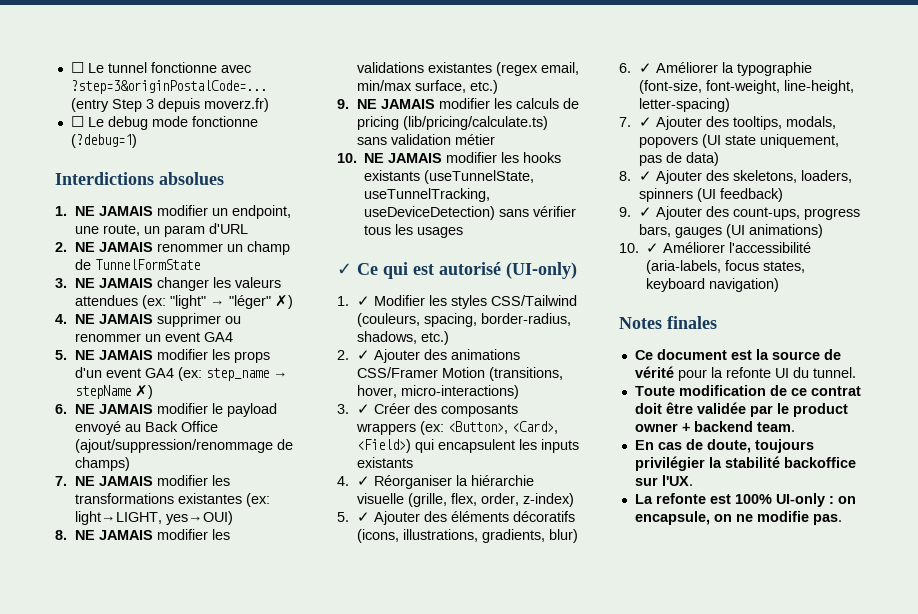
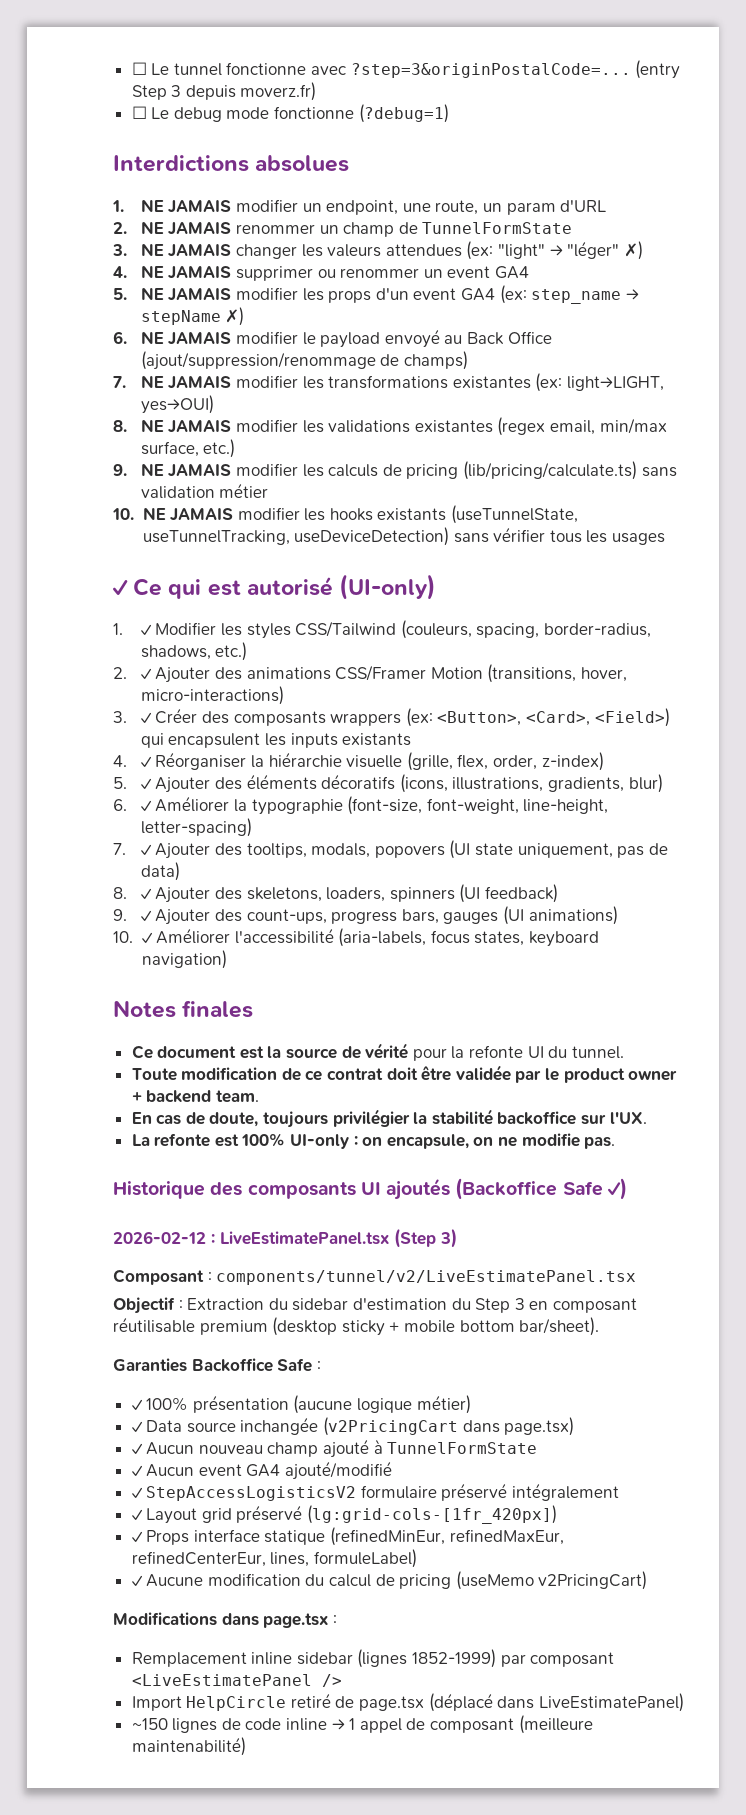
+ Historique des composants UI ajoutés (Backoffice Safe ✓)
+ 2026-02-12 : LiveEstimatePanel.tsx (Step 3)
+ Composant : components/tunnel/v2/LiveEstimatePanel.tsx
+ Objectif : Extraction du sidebar d'estimation du Step 3 en composant réutilisable premium (desktop sticky + mobile bottom bar/sheet).
+ Garanties Backoffice Safe :
+ ✓ 100% présentation (aucune logique métier)
+ ✓ Data source inchangée (v2PricingCart dans page.tsx)
+ ✓ Aucun nouveau champ ajouté à TunnelFormState
+ ✓ Aucun event GA4 ajouté/modifié
+ ✓ StepAccessLogisticsV2 formulaire préservé intégralement
+ ✓ Layout grid préservé (lg:grid-cols-[1fr_420px])
+ ✓ Props interface statique (refinedMinEur, refinedMaxEur, refinedCenterEur, lines, formuleLabel)
+ ✓ Aucune modification du calcul de pricing (useMemo v2PricingCart)
+ Modifications dans page.tsx :
+ Remplacement inline sidebar (lignes 1852-1999) par composant <LiveEstimatePanel />
+ Import HelpCircle retiré de page.tsx (déplacé dans LiveEstimatePanel)
+ ~150 lignes de code inline → 1 appel de composant (meilleure maintenabilité)

